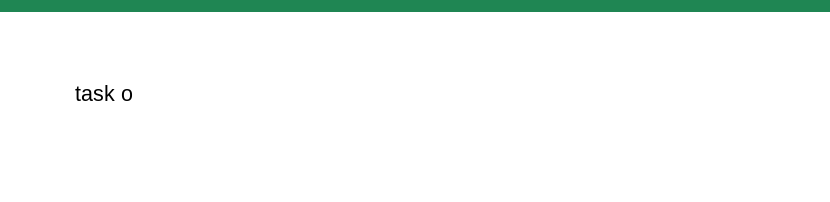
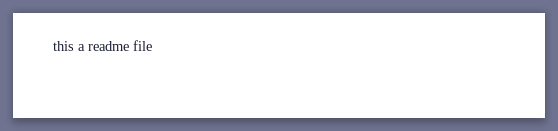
- task o
+ this a readme file

